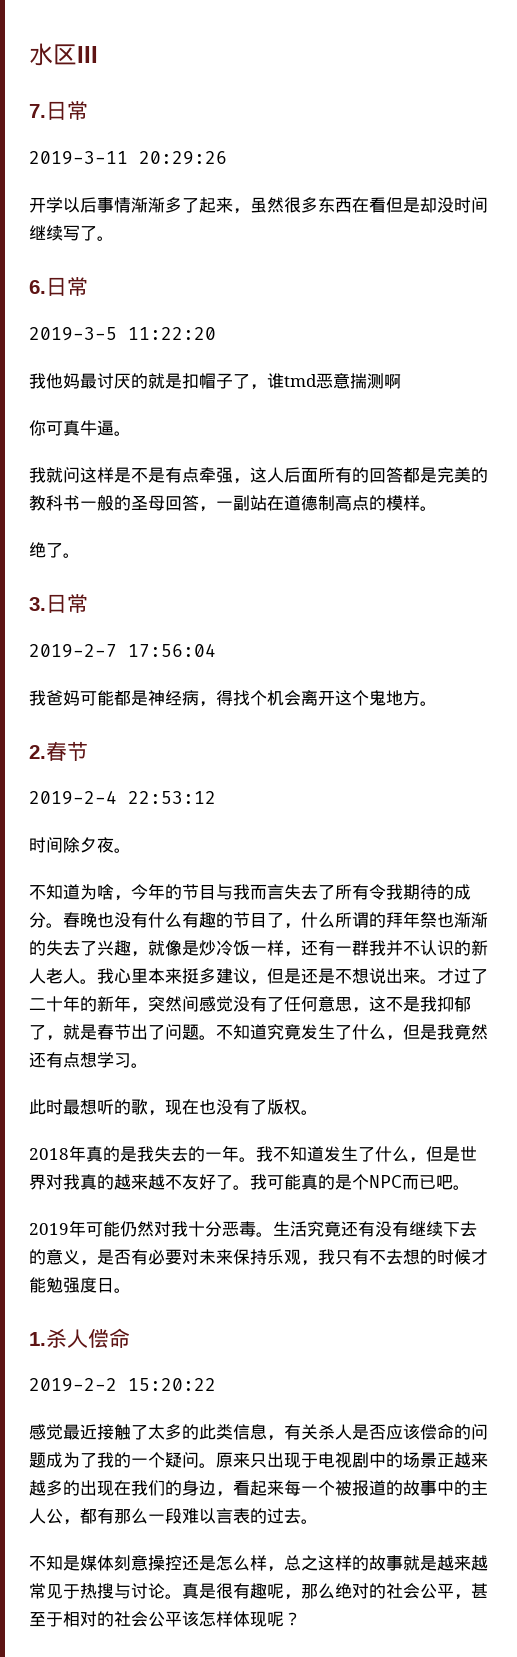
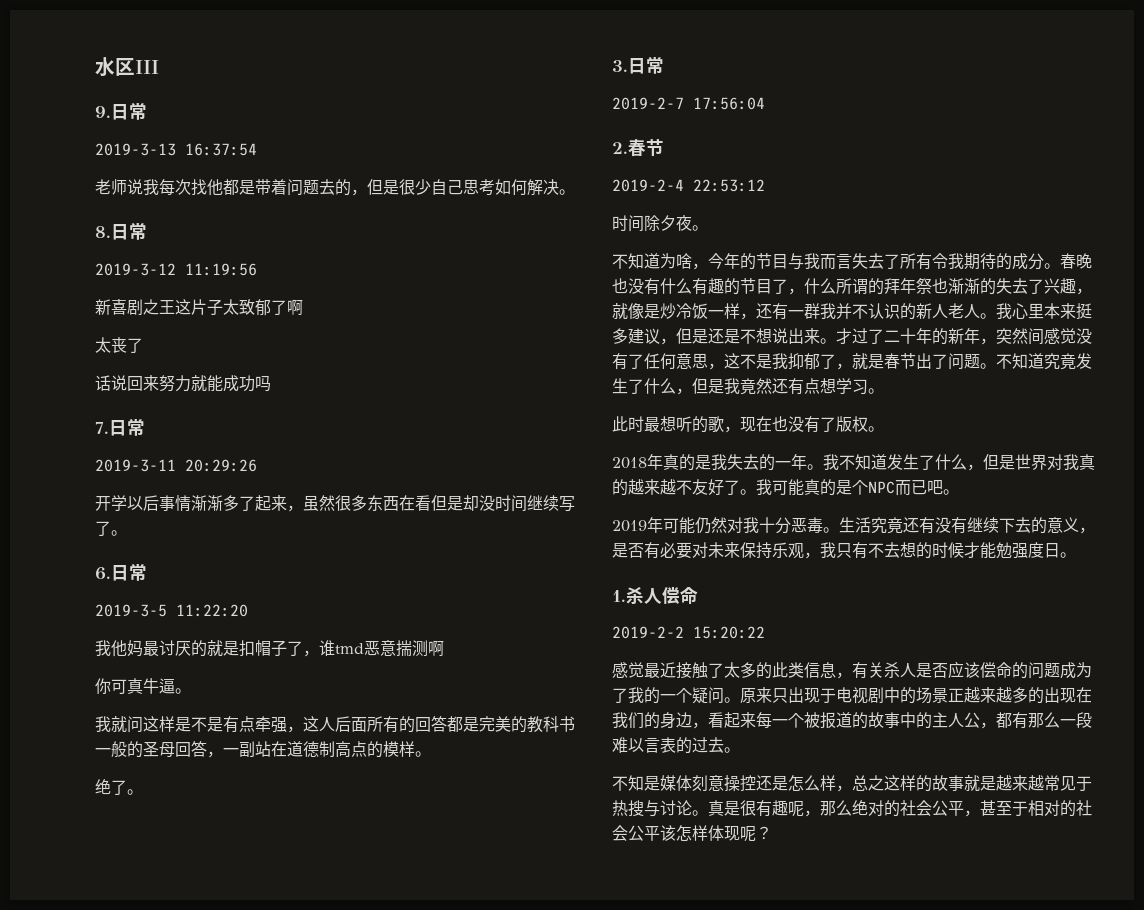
+ 9.日常
+ 2019-3-13 16:37:54
+ 老师说我每次找他都是带着问题去的，但是很少自己思考如何解决。
+ 8.日常
+ 2019-3-12 11:19:56
+ 新喜剧之王这片子太致郁了啊
+ 太丧了
+ 话说回来努力就能成功吗
- 我爸妈可能都是神经病，得找个机会离开这个鬼地方。

